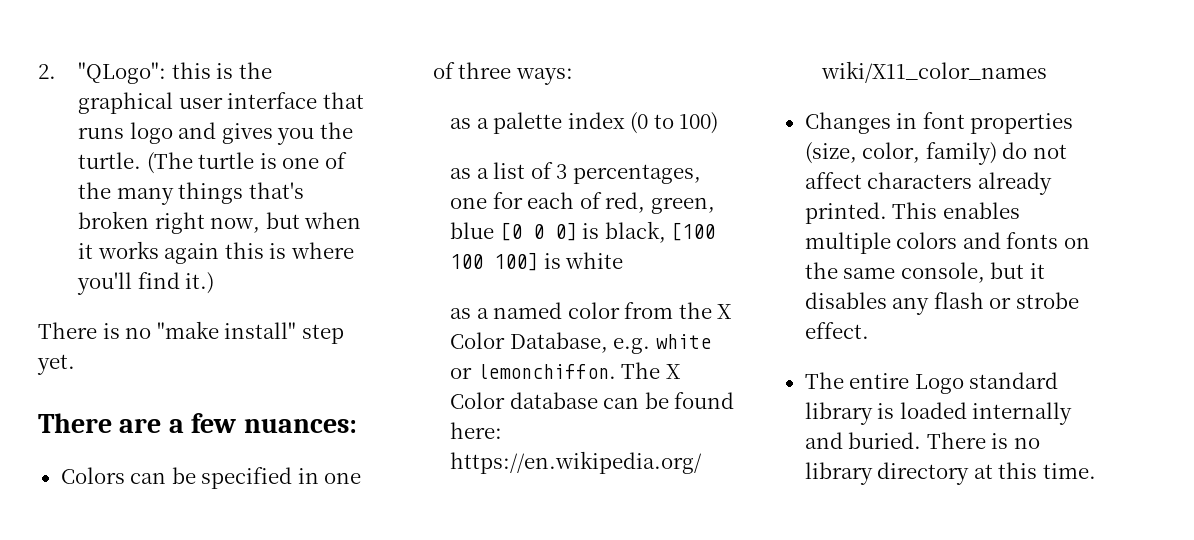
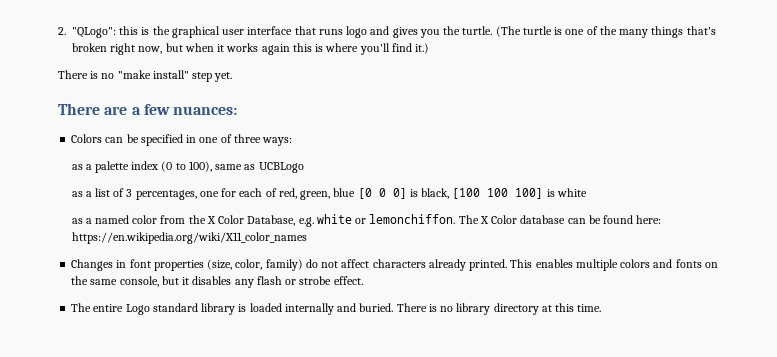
- as a palette index (0 to 100)
+ as a palette index (0 to 100), same as UCBLogo

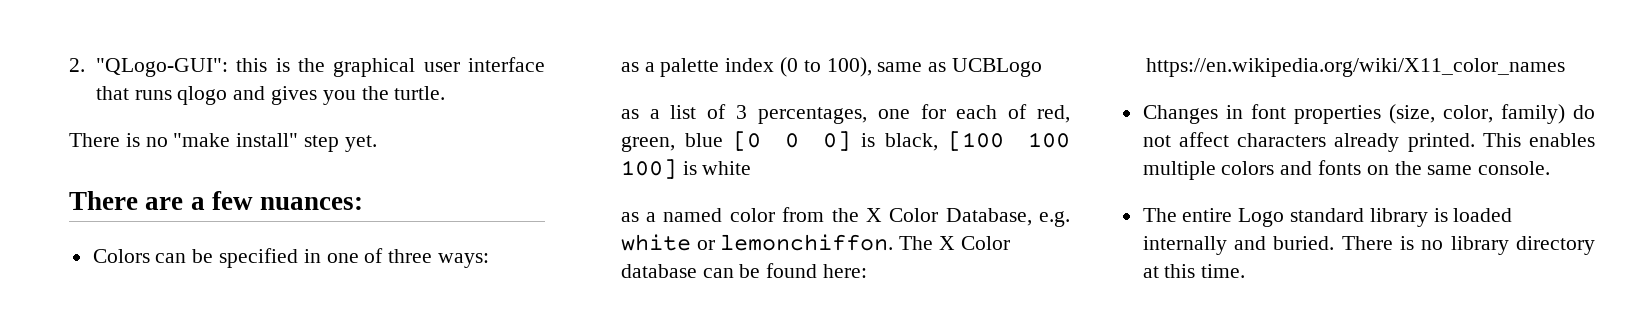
- 2. "QLogo": this is the graphical user interface that runs logo and gives you the turtle. (The turtle is one of the many things that's broken right now, but when it works again this is where you'll find it.)
+ 2. "QLogo-GUI": this is the graphical user interface that runs qlogo and gives you the turtle.
- This enables multiple colors and fonts on the same console, but it disables any flash or strobe effect.
+ This enables multiple colors and fonts on the same console.

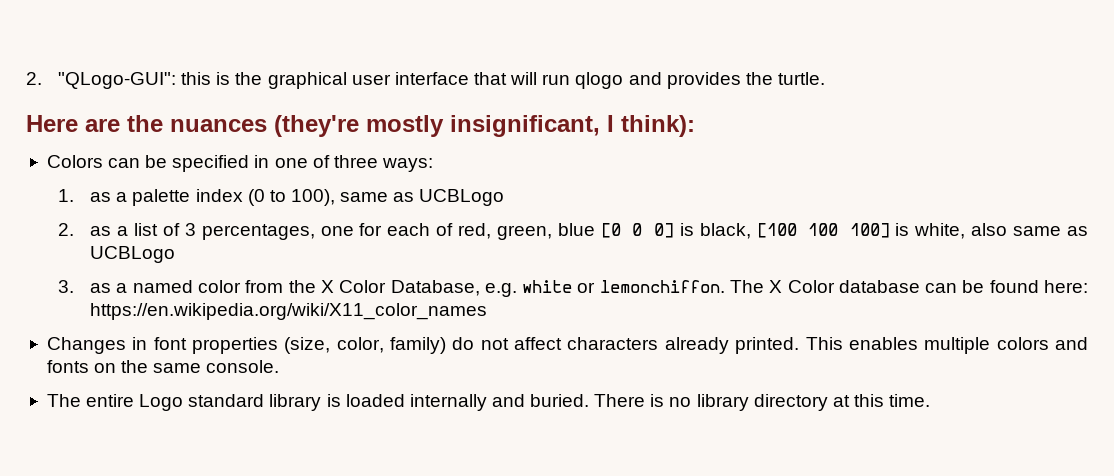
- 2. "QLogo-GUI": this is the graphical user interface that runs qlogo and gives you the turtle.
- There is no "make install" step yet.
- There are a few nuances:
+ 2. "QLogo-GUI": this is the graphical user interface that will run qlogo and provides the turtle.
+ Here are the nuances (they're mostly insignificant, I think):
- as a palette index (0 to 100), same as UCBLogo
+ 1. as a palette index (0 to 100), same as UCBLogo
- as a list of 3 percentages, one for each of red, green, blue [0 0 0] is black, [100 100 100] is white
- as a named color from the X Color Database, e.g. white or lemonchiffon.
+ 2. as a list of 3 percentages, one for each of red, green, blue [0 0 0] is black, [100 100 100] is white, also same as UCBLogo
+ 3. as a named color from the X Color Database, e.g. white or lemonchiffon.

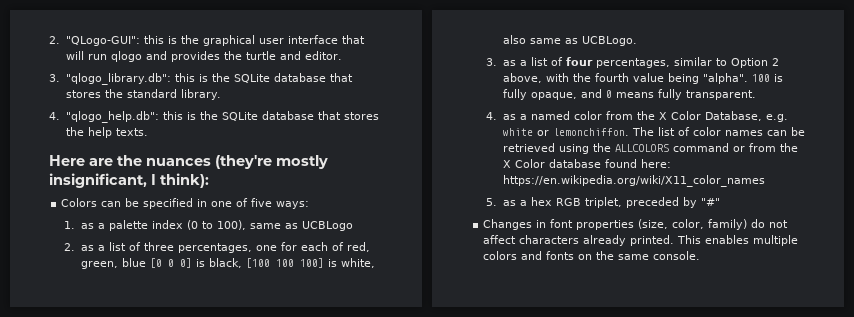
- 2. "QLogo-GUI": this is the graphical user interface that will run qlogo and provides the turtle.
+ 2. "QLogo-GUI": this is the graphical user interface that will run qlogo and provides the turtle and editor.
+ 3. "qlogo_library.db": this is the SQLite database that stores the standard library.
+ 4. "qlogo_help.db": this is the SQLite database that stores the help texts.
- Colors can be specified in one of three ways:
+ Colors can be specified in one of five ways:
- 2. as a list of 3 percentages, one for each of red, green, blue [0 0 0] is black, [100 100 100] is white, also same as UCBLogo
- 3. as a named color from the X Color Database, e.g. white or lemonchiffon.
+ 2. as a list of three percentages, one for each of red, green, blue [0 0 0] is black, [100 100 100] is white, also same as UCBLogo.
+ 3. as a list of four percentages, similar to Option 2 above, with the fourth value being "alpha". 100 is fully opaque, and 0 means fully transparent.
+ 4. as a named color from the X Color Database, e.g. white or lemonchiffon.
- The X Color database can be found here: https://en.wikipedia.org/wiki/X11_color_names
+ The list of color names can be retrieved using the ALLCOLORS command or from the X Color database found here: https://en.wikipedia.org/wiki/X11_color_names
+ 5. as a hex RGB triplet, preceded by "#"
- The entire Logo standard library is loaded internally and buried. There is no library directory at this time.

